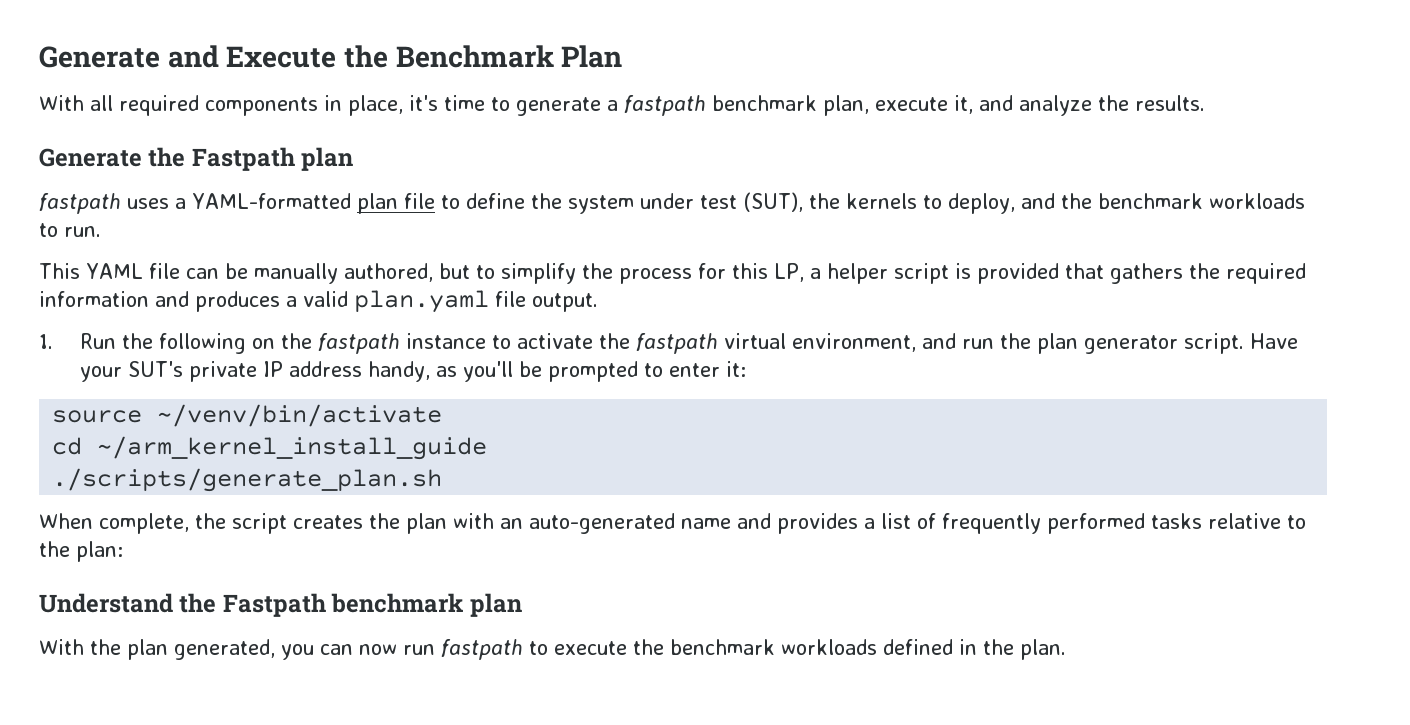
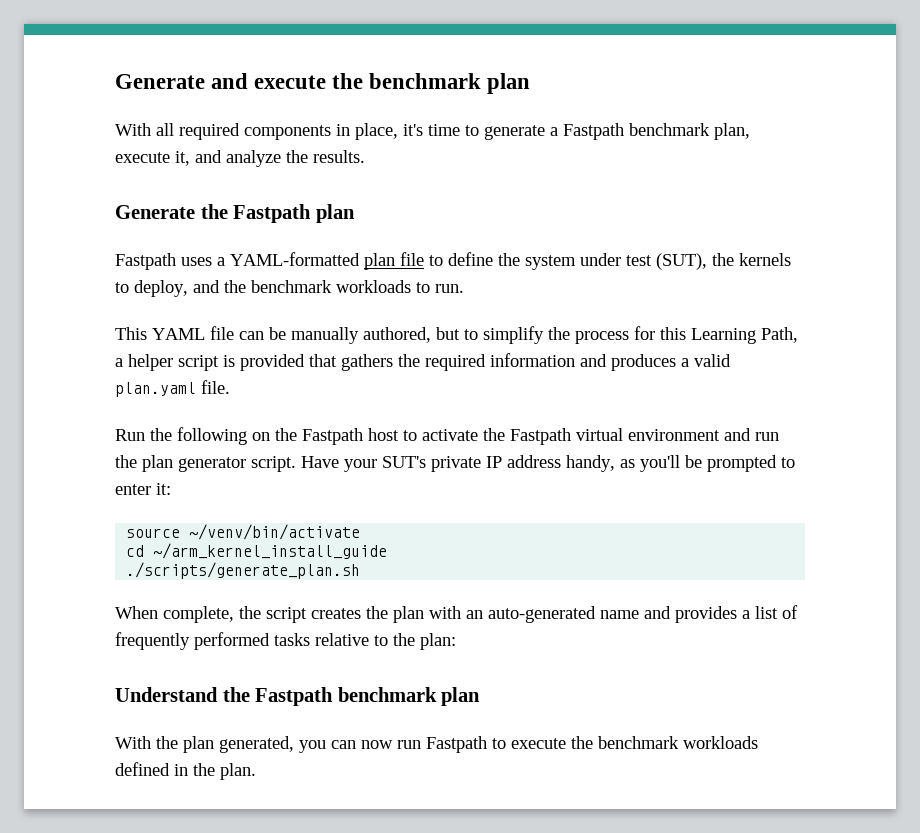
- Generate and Execute the Benchmark Plan
+ Generate and execute the benchmark plan
- With all required components in place, it's time to generate a fastpath benchmark plan, execute it, and analyze the results.
+ With all required components in place, it's time to generate a Fastpath benchmark plan, execute it, and analyze the results.
- fastpath uses a YAML-formatted plan file to define the system under test (SUT), the kernels to deploy, and the benchmark workloads to run.
+ Fastpath uses a YAML-formatted plan file to define the system under test (SUT), the kernels to deploy, and the benchmark workloads to run.
- This YAML file can be manually authored, but to simplify the process for this LP, a helper script is provided that gathers the required information and produces a valid plan.yaml file output.
- 1. Run the following on the fastpath instance to activate the fastpath virtual environment, and run the plan generator script.
+ This YAML file can be manually authored, but to simplify the process for this Learning Path, a helper script is provided that gathers the required information and produces a valid plan.yaml file.
+ Run the following on the Fastpath host to activate the Fastpath virtual environment and run the plan generator script.
- With the plan generated, you can now run fastpath to execute the benchmark workloads defined in the plan.
+ With the plan generated, you can now run Fastpath to execute the benchmark workloads defined in the plan.

